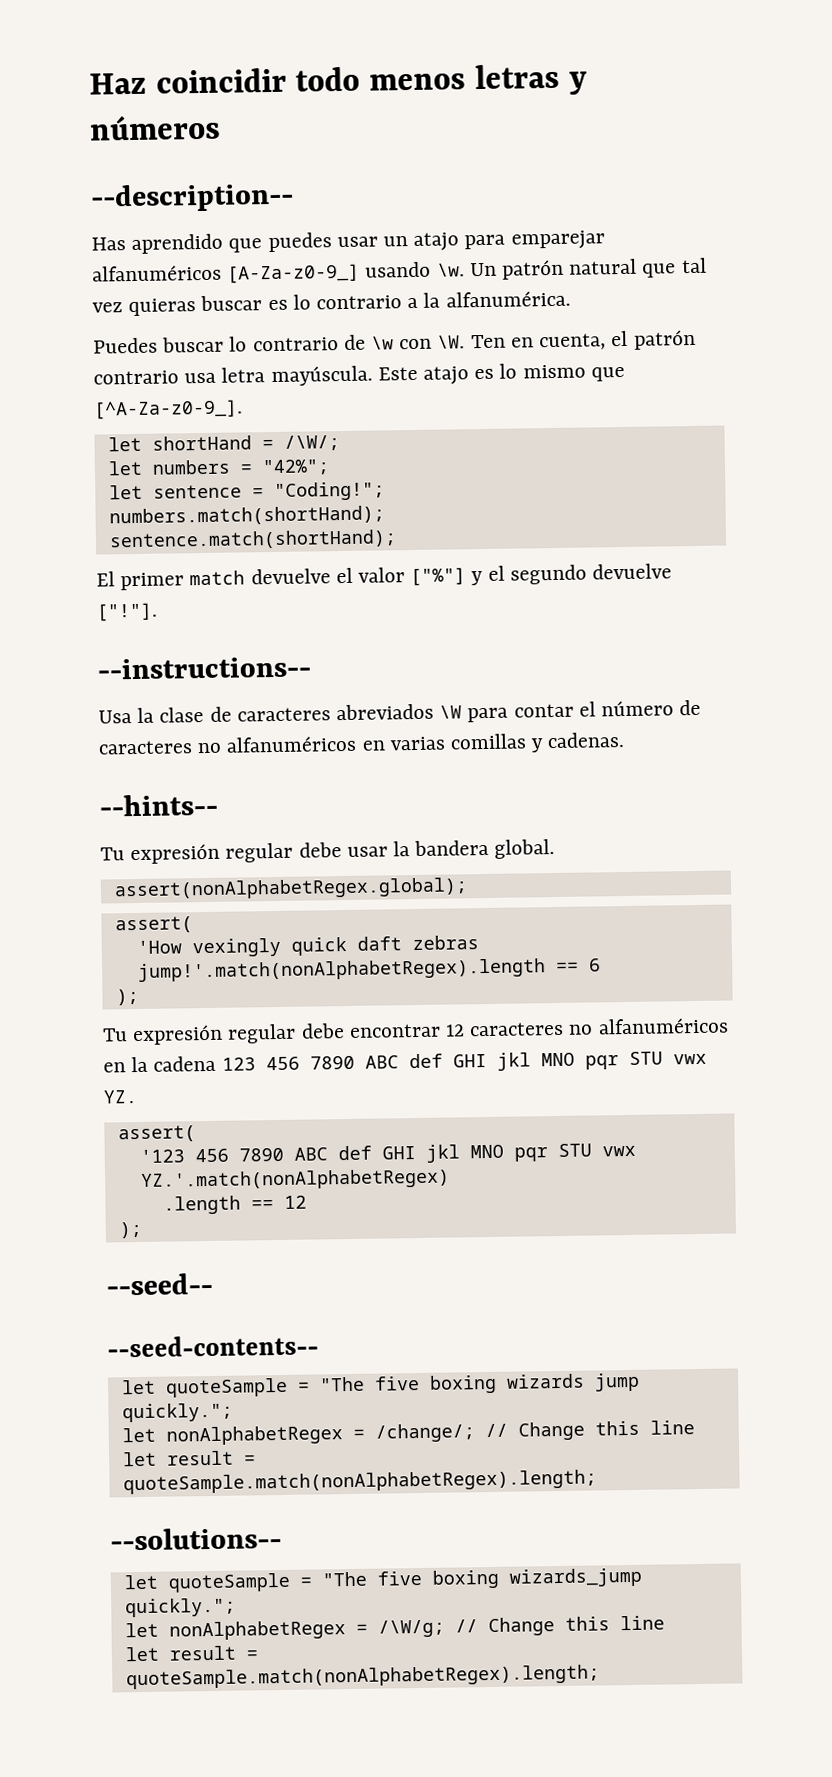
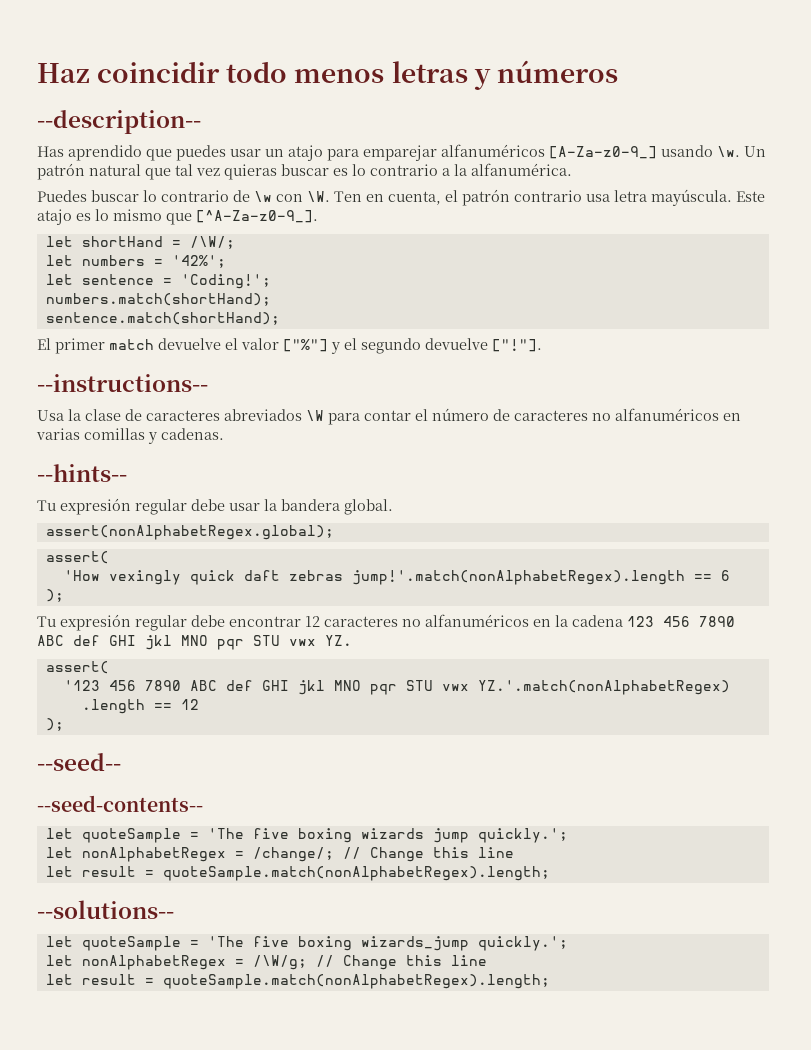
- let numbers = "42%";
+ let numbers = '42%';
- let sentence = "Coding!";
+ let sentence = 'Coding!';
- let quoteSample = "The five boxing wizards jump quickly.";
+ let quoteSample = 'The five boxing wizards jump quickly.';
- let quoteSample = "The five boxing wizards_jump quickly.";
+ let quoteSample = 'The five boxing wizards_jump quickly.';

